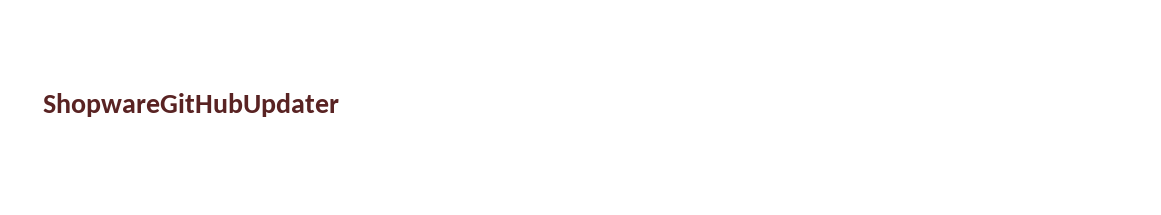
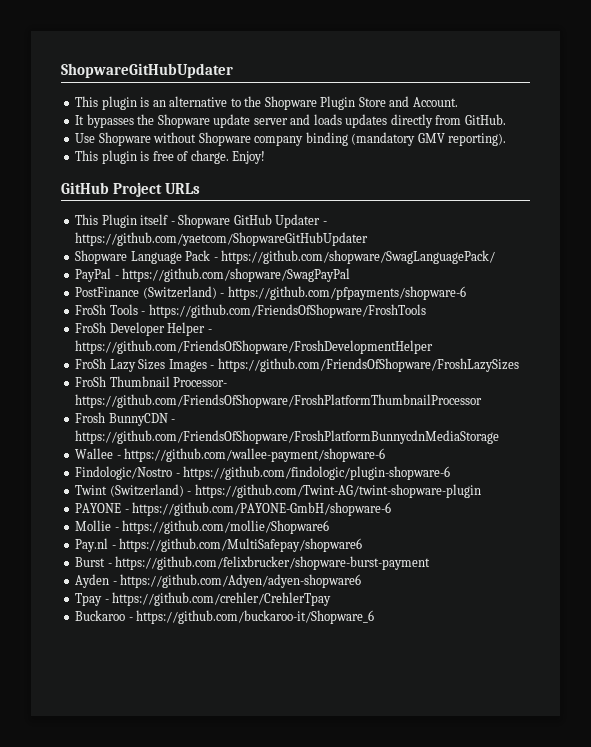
+ This plugin is an alternative to the Shopware Plugin Store and Account.
+ It bypasses the Shopware update server and loads updates directly from GitHub.
+ Use Shopware without Shopware company binding (mandatory GMV reporting).
+ This plugin is free of charge. Enjoy!
+ GitHub Project URLs
+ This Plugin itself - Shopware GitHub Updater - https://github.com/yaetcom/ShopwareGitHubUpdater
+ Shopware Language Pack - https://github.com/shopware/SwagLanguagePack/
+ PayPal - https://github.com/shopware/SwagPayPal
+ PostFinance (Switzerland) - https://github.com/pfpayments/shopware-6
+ FroSh Tools - https://github.com/FriendsOfShopware/FroshTools
+ FroSh Developer Helper - https://github.com/FriendsOfShopware/FroshDevelopmentHelper
+ FroSh Lazy Sizes Images - https://github.com/FriendsOfShopware/FroshLazySizes
+ FroSh Thumbnail Processor- https://github.com/FriendsOfShopware/FroshPlatformThumbnailProcessor
+ Frosh BunnyCDN - https://github.com/FriendsOfShopware/FroshPlatformBunnycdnMediaStorage
+ Wallee - https://github.com/wallee-payment/shopware-6
+ Findologic/Nostro - https://github.com/findologic/plugin-shopware-6
+ Twint (Switzerland) - https://github.com/Twint-AG/twint-shopware-plugin
+ PAYONE - https://github.com/PAYONE-GmbH/shopware-6
+ Mollie - https://github.com/mollie/Shopware6
+ Pay.nl - https://github.com/MultiSafepay/shopware6
+ Burst - https://github.com/felixbrucker/shopware-burst-payment
+ Ayden - https://github.com/Adyen/adyen-shopware6
+ Tpay - https://github.com/crehler/CrehlerTpay
+ Buckaroo - https://github.com/buckaroo-it/Shopware_6

